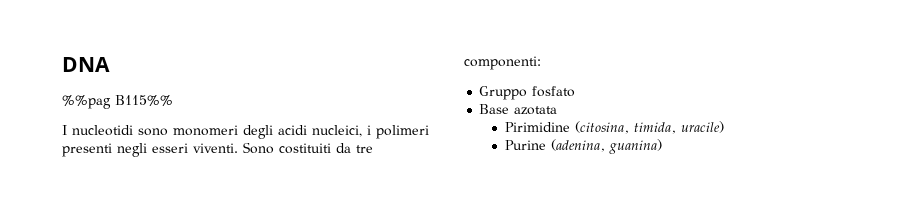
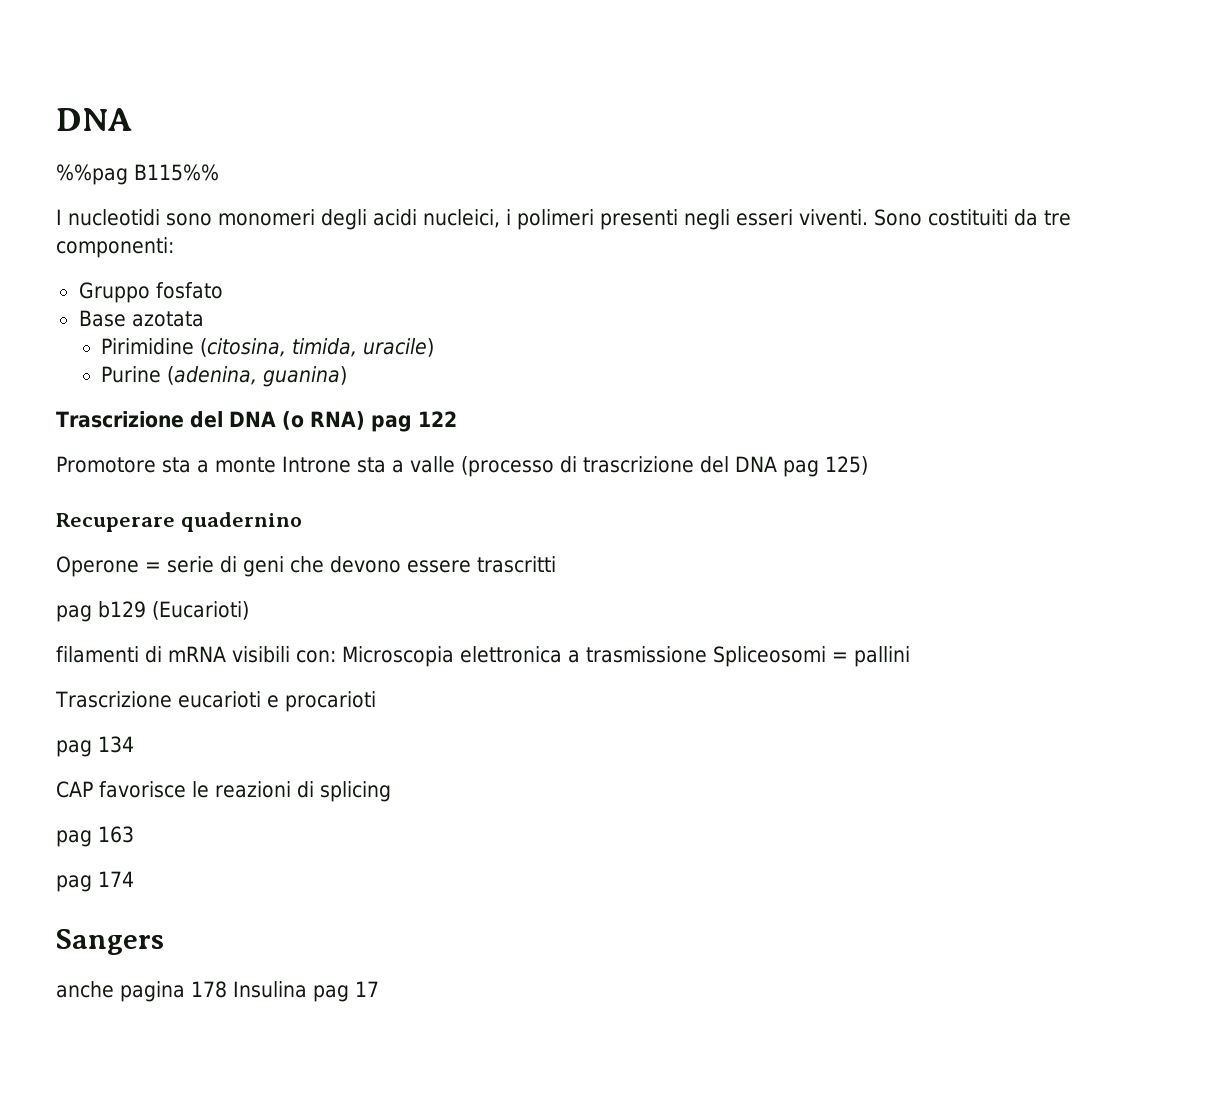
+ Trascrizione del DNA (o RNA) pag 122
+ Promotore sta a monte Introne sta a valle (processo di trascrizione del DNA pag 125)
+ Recuperare quadernino
+ Operone = serie di geni che devono essere trascritti
+ pag b129 (Eucarioti)
+ filamenti di mRNA visibili con: Microscopia elettronica a trasmissione Spliceosomi = pallini
+ Trascrizione eucarioti e procarioti
+ pag 134
+ CAP favorisce le reazioni di splicing
+ pag 163
+ pag 174
+ Sangers
+ anche pagina 178 Insulina pag 17

